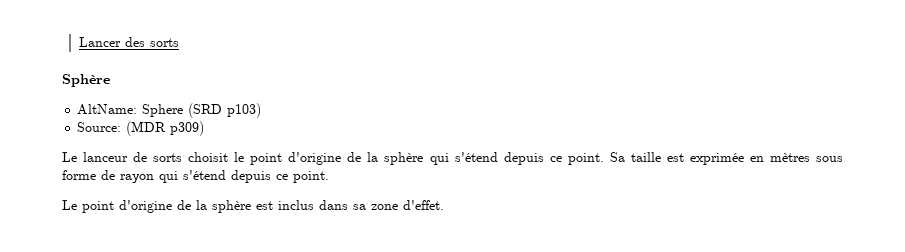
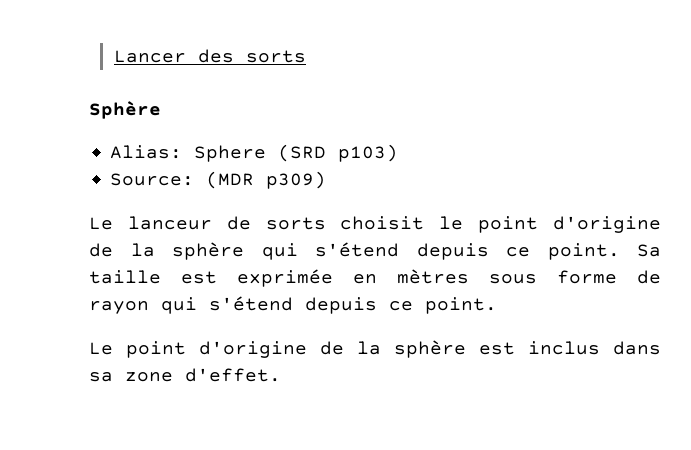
- AltName: Sphere (SRD p103)
+ Alias: Sphere (SRD p103)

